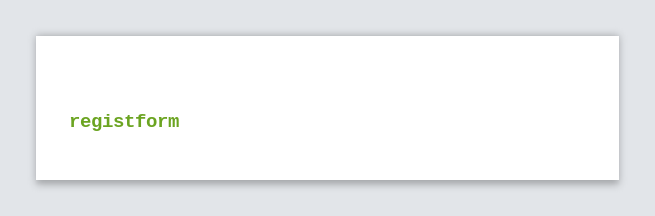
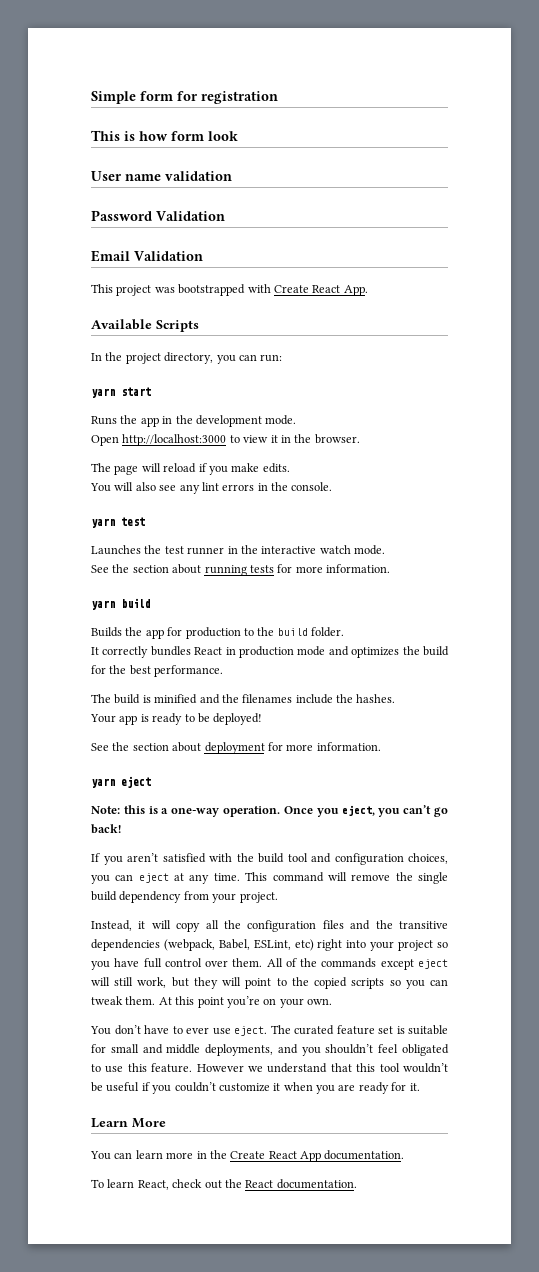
- registform
+ Simple form for registration
+ This is how form look
+ User name validation
+ Password Validation
+ Email Validation
+ This project was bootstrapped with Create React App.
+ Available Scripts
+ In the project directory, you can run:
+ yarn start
+ Runs the app in the development mode.
+ Open http://localhost:3000 to view it in the browser.
+ The page will reload if you make edits.
+ You will also see any lint errors in the console.
+ yarn test
+ Launches the test runner in the interactive watch mode.
+ See the section about running tests for more information.
+ yarn build
+ Builds the app for production to the build folder.
+ It correctly bundles React in production mode and optimizes the build for the best performance.
+ The build is minified and the filenames include the hashes.
+ Your app is ready to be deployed!
+ See the section about deployment for more information.
+ yarn eject
+ Note: this is a one-way operation. Once you eject, you can’t go back!
+ If you aren’t satisfied with the build tool and configuration choices, you can eject at any time. This command will remove the single build dependency from your project.
+ Instead, it will copy all the configuration files and the transitive dependencies (webpack, Babel, ESLint, etc) right into your project so you have full control over them. All of the commands except eject will still work, but they will point to the copied scripts so you can tweak them. At this point you’re on your own.
+ You don’t have to ever use eject. The curated feature set is suitable for small and middle deployments, and you shouldn’t feel obligated to use this feature. However we understand that this tool wouldn’t be useful if you couldn’t customize it when you are ready for it.
+ Learn More
+ You can learn more in the Create React App documentation.
+ To learn React, check out the React documentation.

